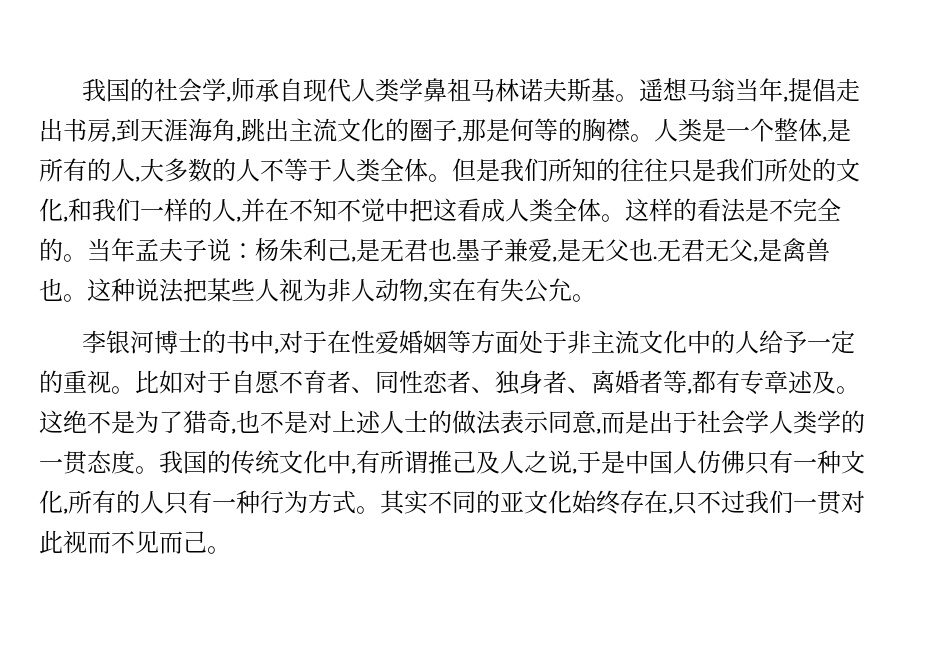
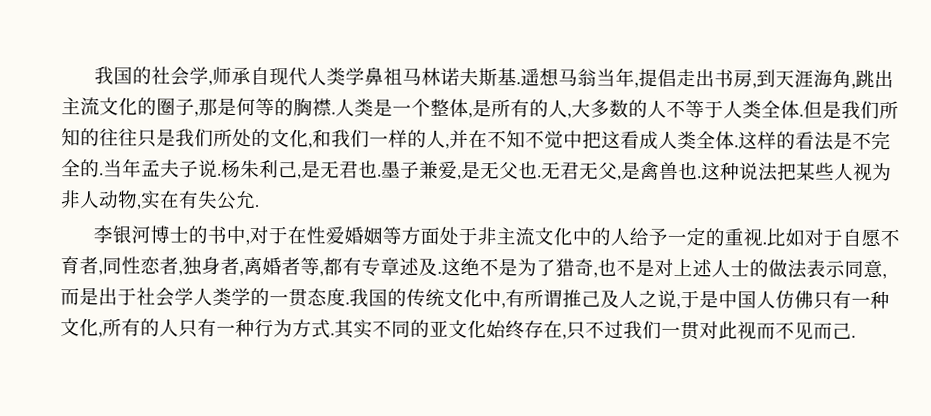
- 我国的社会学,师承自现代人类学鼻祖马林诺夫斯基。
+ 我国的社会学,师承自现代人类学鼻祖马林诺夫斯基.
- 遥想马翁当年,提倡走出书房,到天涯海角,跳出主流文化的圈子,那是何等的胸襟。
+ 遥想马翁当年,提倡走出书房,到天涯海角,跳出主流文化的圈子,那是何等的胸襟.
- 人类是一个整体,是所有的人,大多数的人不等于人类全体。
+ 人类是一个整体,是所有的人,大多数的人不等于人类全体.
- 但是我们所知的往往只是我们所处的文化,和我们一样的人,并在不知不觉中把这看成人类全体。
+ 但是我们所知的往往只是我们所处的文化,和我们一样的人,并在不知不觉中把这看成人类全体.
- 这样的看法是不完全的。
+ 这样的看法是不完全的.
- 当年孟夫子说：杨朱利己,是无君也.
+ 当年孟夫子说.杨朱利己,是无君也.
- 无君无父,是禽兽也。
+ 无君无父,是禽兽也.
- 这种说法把某些人视为非人动物,实在有失公允。
+ 这种说法把某些人视为非人动物,实在有失公允.
- 李银河博士的书中,对于在性爱婚姻等方面处于非主流文化中的人给予一定的重视。
+ 李银河博士的书中,对于在性爱婚姻等方面处于非主流文化中的人给予一定的重视.
- 比如对于自愿不育者、同性恋者、独身者、离婚者等,都有专章述及。
+ 比如对于自愿不育者,同性恋者,独身者,离婚者等,都有专章述及.
- 这绝不是为了猎奇,也不是对上述人士的做法表示同意,而是出于社会学人类学的一贯态度。
+ 这绝不是为了猎奇,也不是对上述人士的做法表示同意,而是出于社会学人类学的一贯态度.
- 我国的传统文化中,有所谓推己及人之说,于是中国人仿佛只有一种文化,所有的人只有一种行为方式。
+ 我国的传统文化中,有所谓推己及人之说,于是中国人仿佛只有一种文化,所有的人只有一种行为方式.
- 其实不同的亚文化始终存在,只不过我们一贯对此视而不见而己。
+ 其实不同的亚文化始终存在,只不过我们一贯对此视而不见而己.

